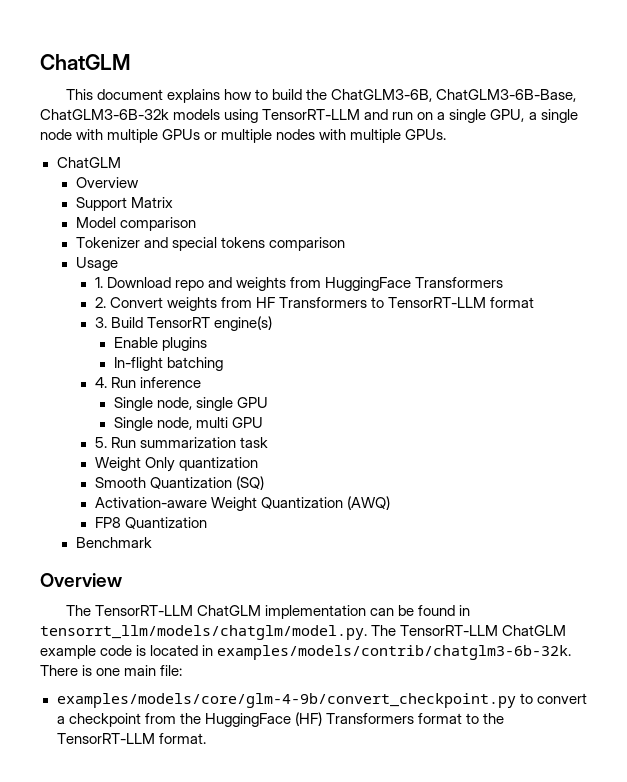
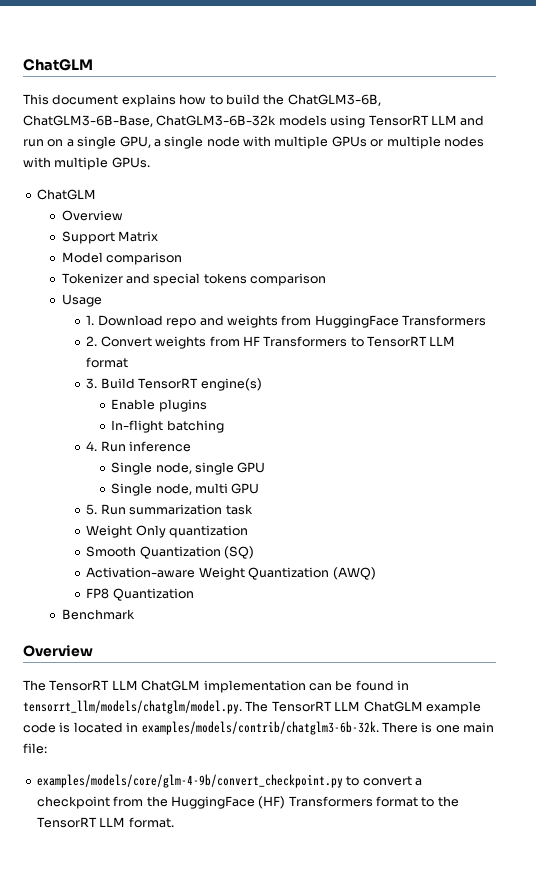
- This document explains how to build the ChatGLM3-6B, ChatGLM3-6B-Base, ChatGLM3-6B-32k models using TensorRT-LLM and run on a single GPU, a single node with multiple GPUs or multiple nodes with multiple GPUs.
+ This document explains how to build the ChatGLM3-6B, ChatGLM3-6B-Base, ChatGLM3-6B-32k models using TensorRT LLM and run on a single GPU, a single node with multiple GPUs or multiple nodes with multiple GPUs.
- 2. Convert weights from HF Transformers to TensorRT-LLM format
+ 2. Convert weights from HF Transformers to TensorRT LLM format
- The TensorRT-LLM ChatGLM implementation can be found in tensorrt_llm/models/chatglm/model.py. The TensorRT-LLM ChatGLM example code is located in examples/models/contrib/chatglm3-6b-32k.
+ The TensorRT LLM ChatGLM implementation can be found in tensorrt_llm/models/chatglm/model.py. The TensorRT LLM ChatGLM example code is located in examples/models/contrib/chatglm3-6b-32k.
- examples/models/core/glm-4-9b/convert_checkpoint.py to convert a checkpoint from the HuggingFace (HF) Transformers format to the TensorRT-LLM format.
+ examples/models/core/glm-4-9b/convert_checkpoint.py to convert a checkpoint from the HuggingFace (HF) Transformers format to the TensorRT LLM format.

